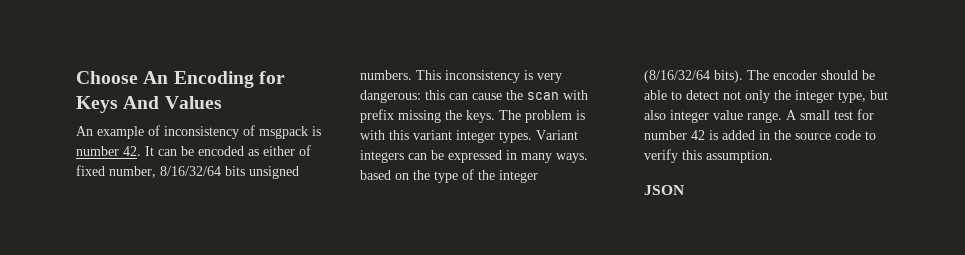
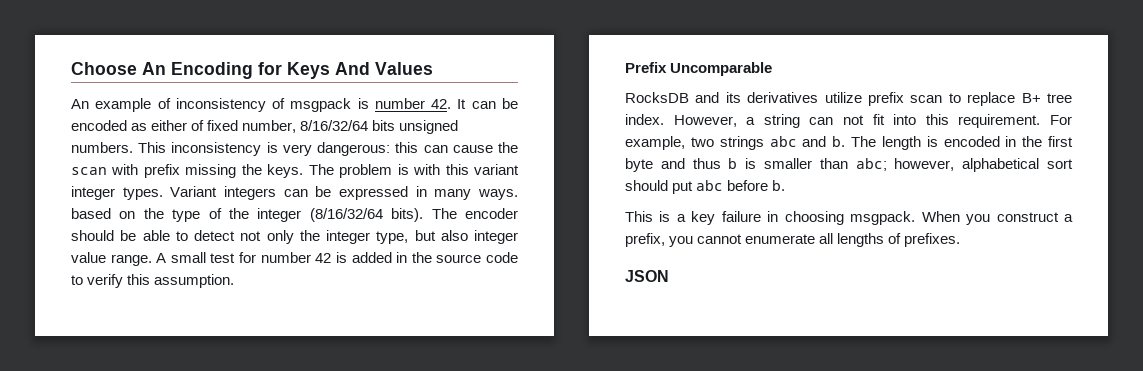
+ Prefix Uncomparable
+ RocksDB and its derivatives utilize prefix scan to replace B+ tree index. However, a string can not fit into this requirement. For example, two strings abc and b. The length is encoded in the first byte and thus b is smaller than abc; however, alphabetical sort should put abc before b.
+ This is a key failure in choosing msgpack. When you construct a prefix, you cannot enumerate all lengths of prefixes.

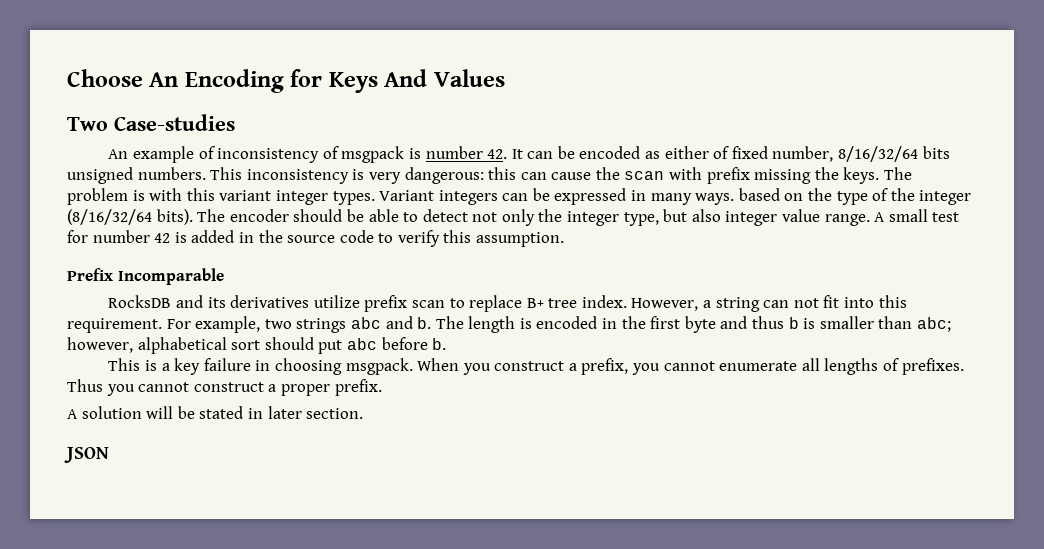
+ Two Case-studies
- Prefix Uncomparable
+ Prefix Incomparable
+ Thus you cannot construct a proper prefix.
+ A solution will be stated in later section.

